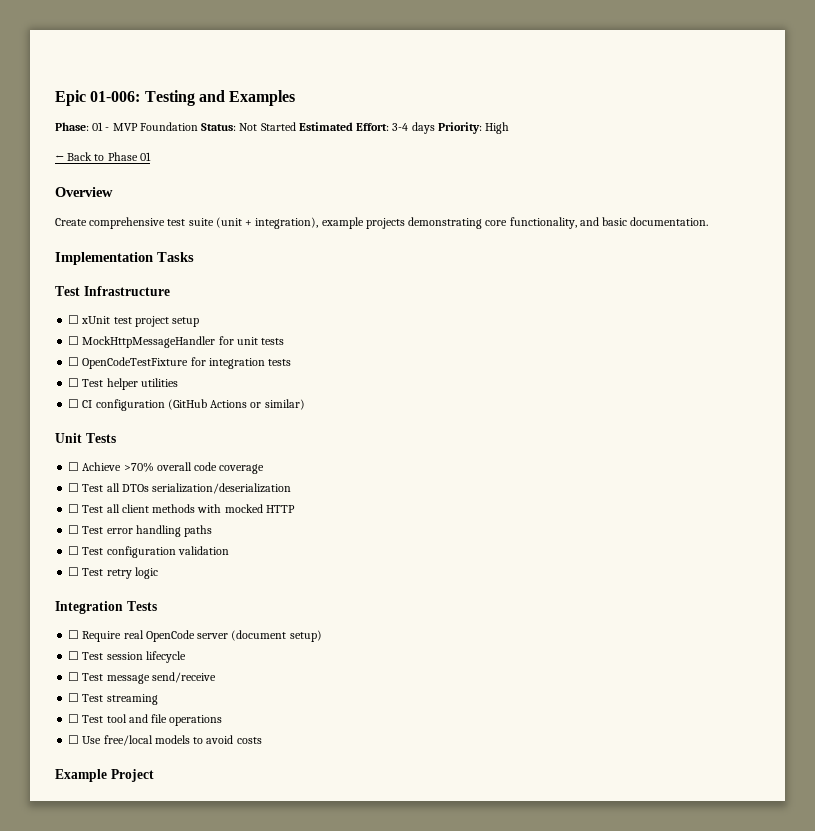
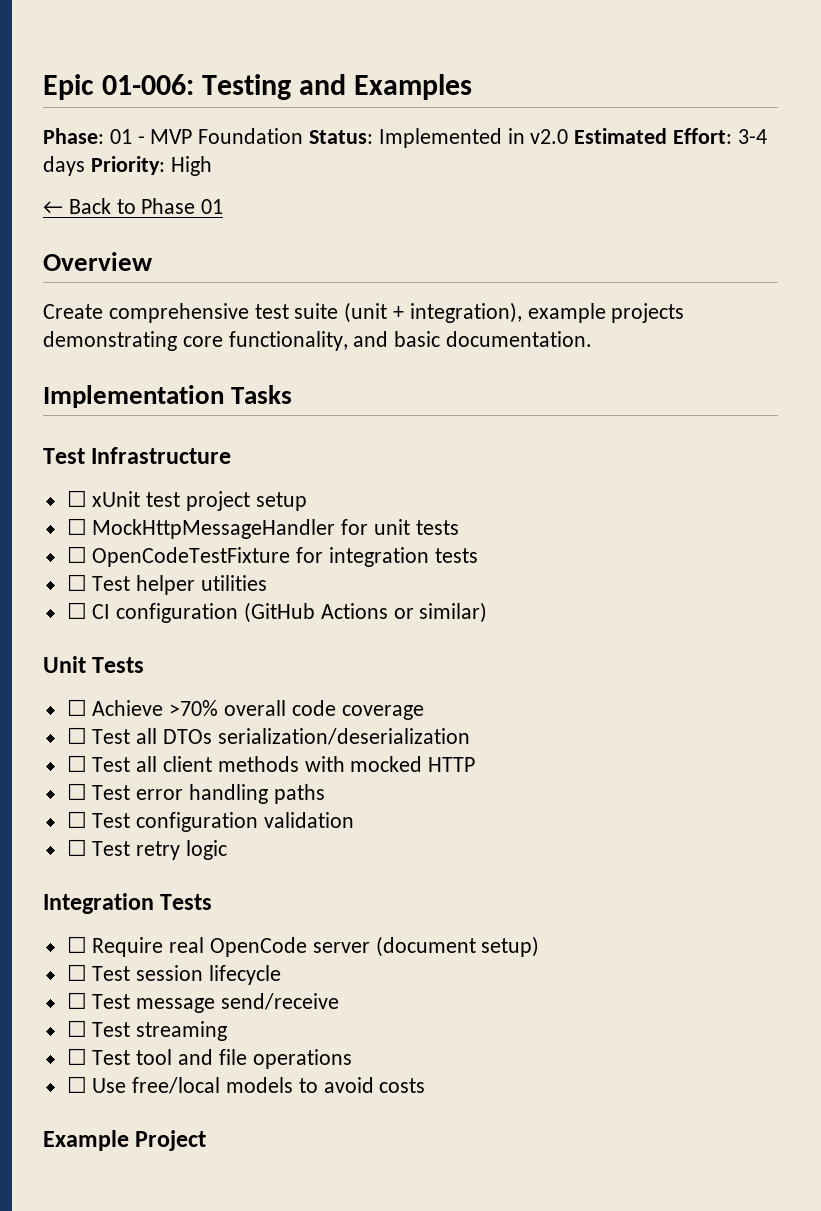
- Phase: 01 - MVP Foundation Status: Not Started Estimated Effort: 3-4 days Priority: High
+ Phase: 01 - MVP Foundation Status: Implemented in v2.0 Estimated Effort: 3-4 days Priority: High

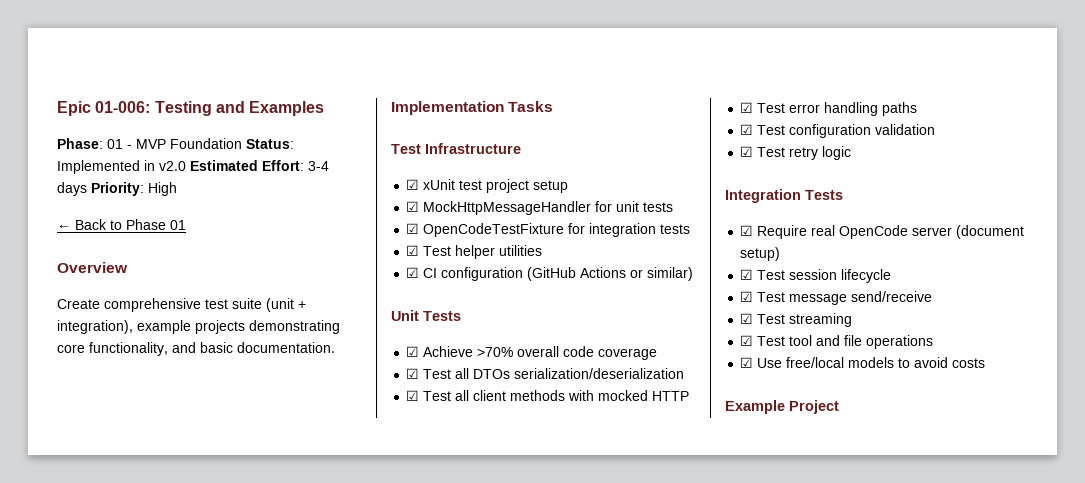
- ☐ xUnit test project setup
+ ☑ xUnit test project setup
- ☐ MockHttpMessageHandler for unit tests
+ ☑ MockHttpMessageHandler for unit tests
- ☐ OpenCodeTestFixture for integration tests
+ ☑ OpenCodeTestFixture for integration tests
- ☐ Test helper utilities
+ ☑ Test helper utilities
- ☐ CI configuration (GitHub Actions or similar)
+ ☑ CI configuration (GitHub Actions or similar)
- ☐ Achieve >70% overall code coverage
+ ☑ Achieve >70% overall code coverage
- ☐ Test all DTOs serialization/deserialization
+ ☑ Test all DTOs serialization/deserialization
- ☐ Test all client methods with mocked HTTP
+ ☑ Test all client methods with mocked HTTP
- ☐ Test error handling paths
+ ☑ Test error handling paths
- ☐ Test configuration validation
+ ☑ Test configuration validation
- ☐ Test retry logic
+ ☑ Test retry logic
- ☐ Require real OpenCode server (document setup)
+ ☑ Require real OpenCode server (document setup)
- ☐ Test session lifecycle
+ ☑ Test session lifecycle
- ☐ Test message send/receive
+ ☑ Test message send/receive
- ☐ Test streaming
+ ☑ Test streaming
- ☐ Test tool and file operations
+ ☑ Test tool and file operations
- ☐ Use free/local models to avoid costs
+ ☑ Use free/local models to avoid costs

